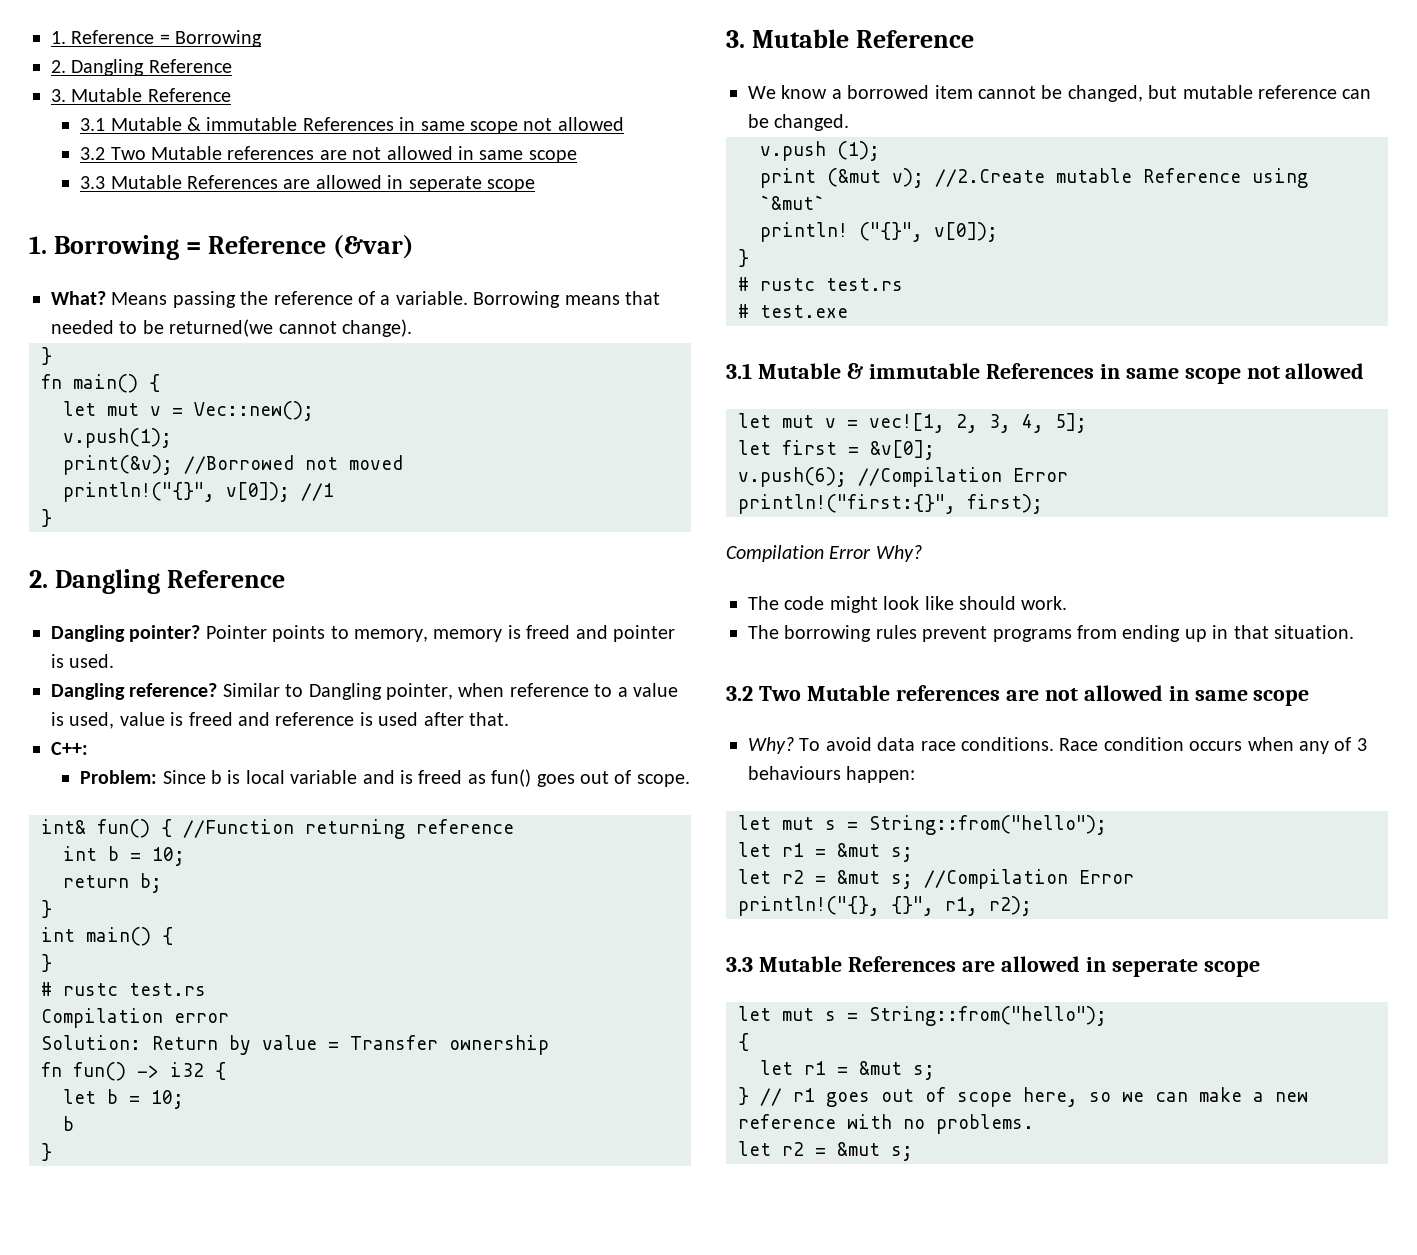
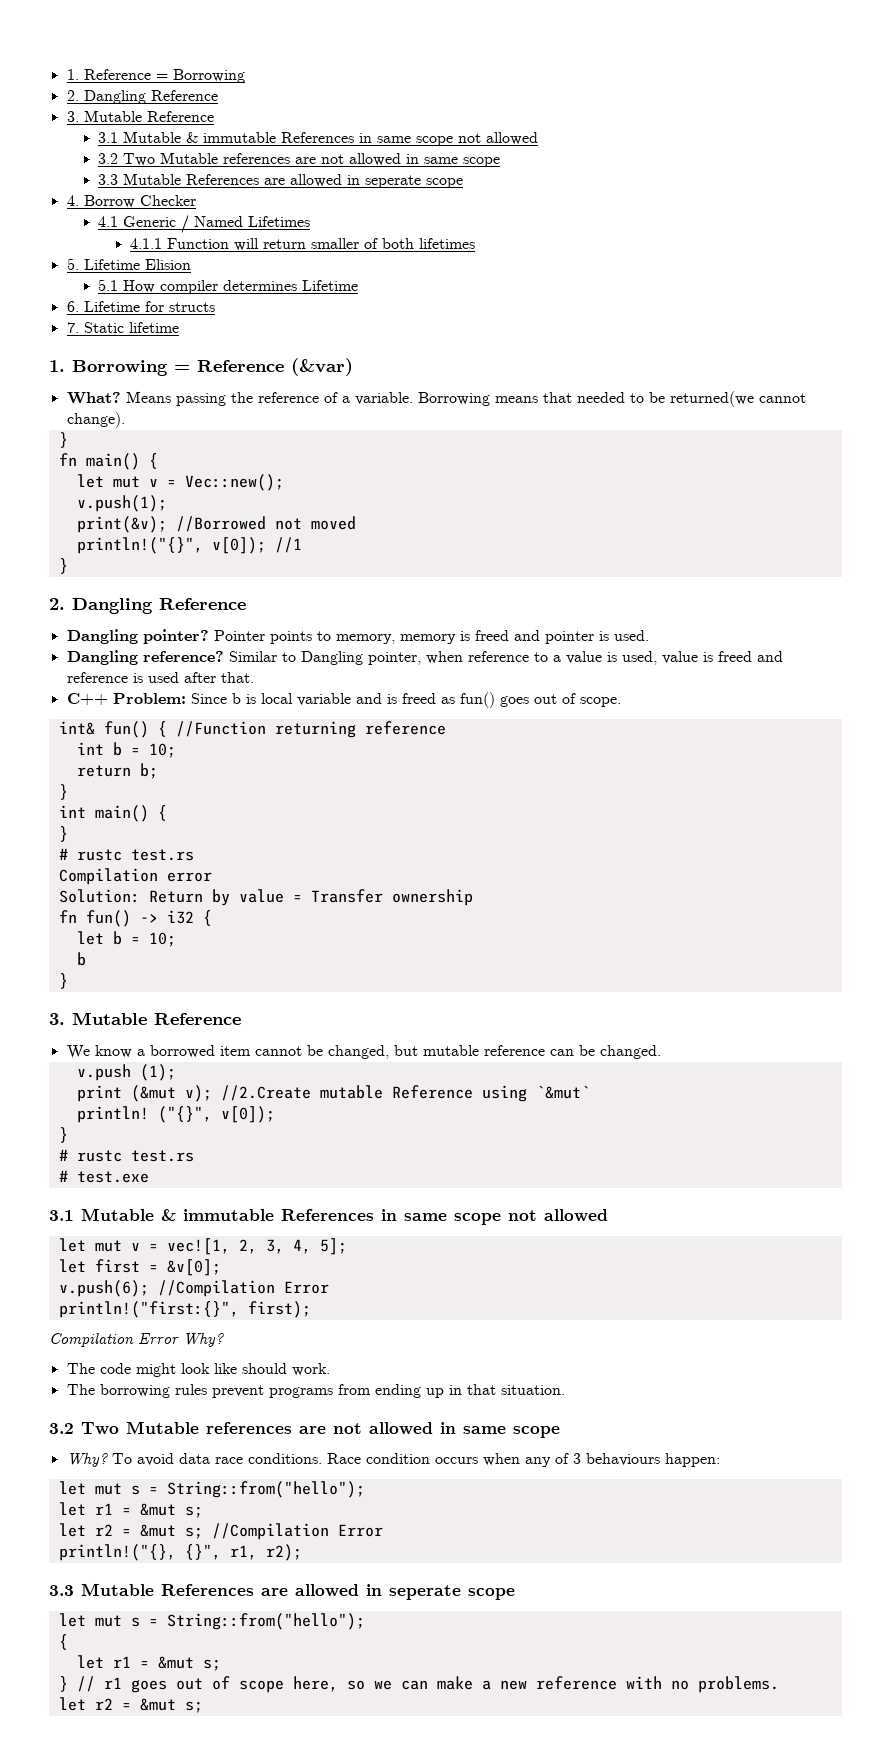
+ 4. Borrow Checker
+ 4.1 Generic / Named Lifetimes
+ 4.1.1 Function will return smaller of both lifetimes
+ 5. Lifetime Elision
+ 5.1 How compiler determines Lifetime
+ 6. Lifetime for structs
+ 7. Static lifetime
- C++:
- Problem: Since b is local variable and is freed as fun() goes out of scope.
+ C++ Problem: Since b is local variable and is freed as fun() goes out of scope.

